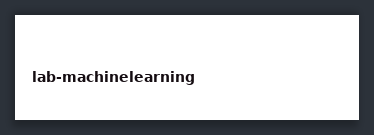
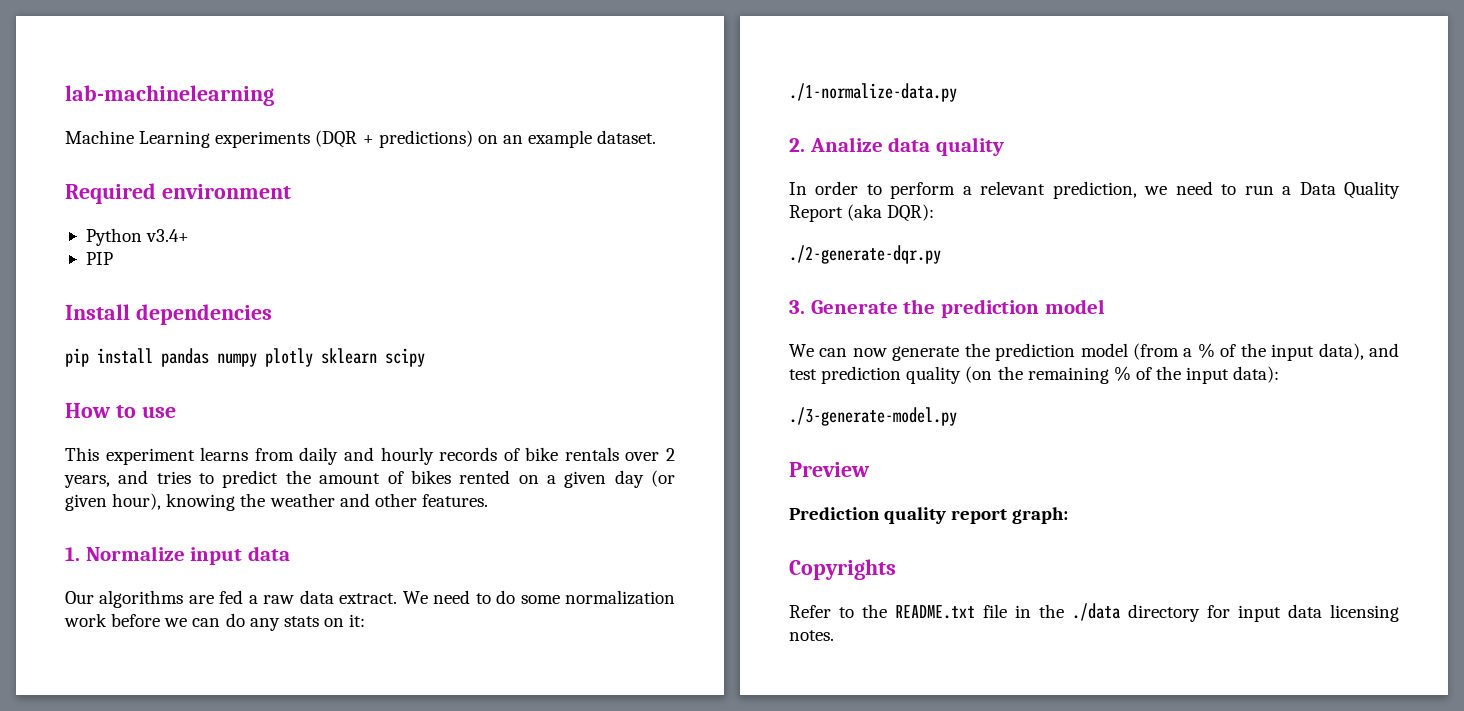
+ Machine Learning experiments (DQR + predictions) on an example dataset.
+ Required environment
+ Python v3.4+
+ PIP
+ Install dependencies
+ pip install pandas numpy plotly sklearn scipy
+ How to use
+ This experiment learns from daily and hourly records of bike rentals over 2 years, and tries to predict the amount of bikes rented on a given day (or given hour), knowing the weather and other features.
+ 1. Normalize input data
+ Our algorithms are fed a raw data extract. We need to do some normalization work before we can do any stats on it:
+ ./1-normalize-data.py
+ 2. Analize data quality
+ In order to perform a relevant prediction, we need to run a Data Quality Report (aka DQR):
+ ./2-generate-dqr.py
+ 3. Generate the prediction model
+ We can now generate the prediction model (from a % of the input data), and test prediction quality (on the remaining % of the input data):
+ ./3-generate-model.py
+ Preview
+ Prediction quality report graph:
+ Copyrights
+ Refer to the README.txt file in the ./data directory for input data licensing notes.

